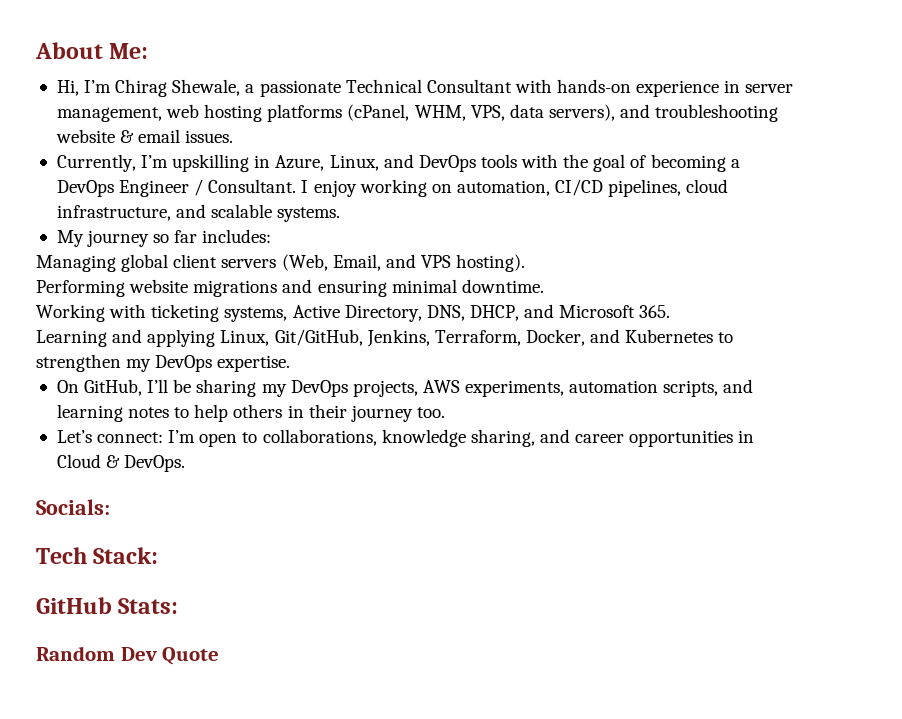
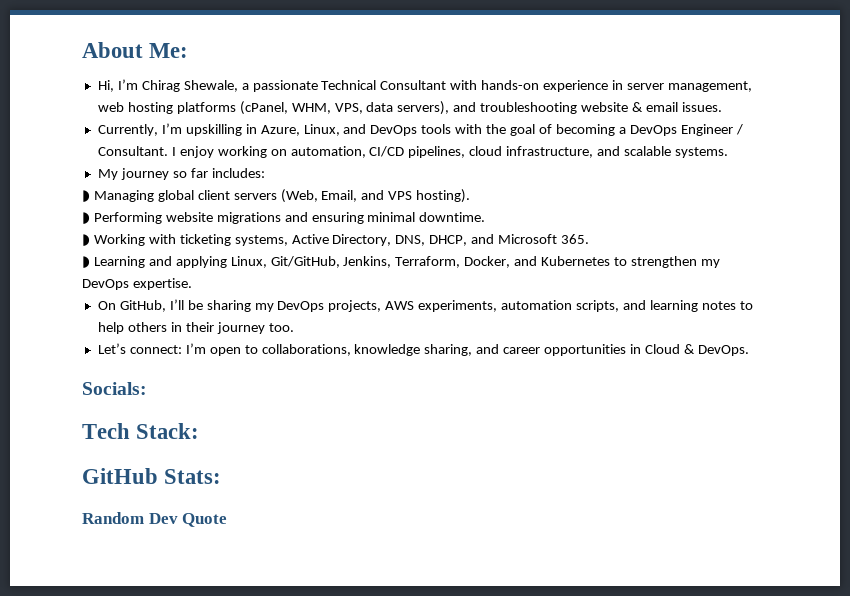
- Managing global client servers (Web, Email, and VPS hosting).
+ ◗ Managing global client servers (Web, Email, and VPS hosting).
- Performing website migrations and ensuring minimal downtime.
+ ◗ Performing website migrations and ensuring minimal downtime.
- Working with ticketing systems, Active Directory, DNS, DHCP, and Microsoft 365.
+ ◗ Working with ticketing systems, Active Directory, DNS, DHCP, and Microsoft 365.
- Learning and applying Linux, Git/GitHub, Jenkins, Terraform, Docker, and Kubernetes to strengthen my DevOps expertise.
+ ◗ Learning and applying Linux, Git/GitHub, Jenkins, Terraform, Docker, and Kubernetes to strengthen my DevOps expertise.

